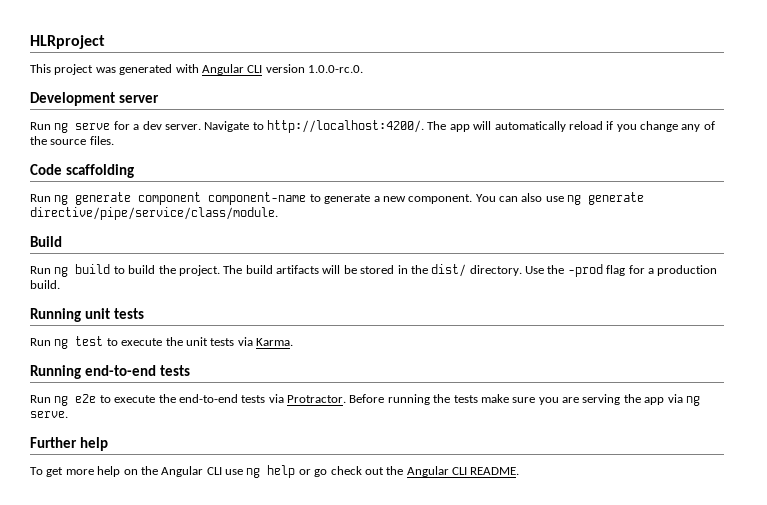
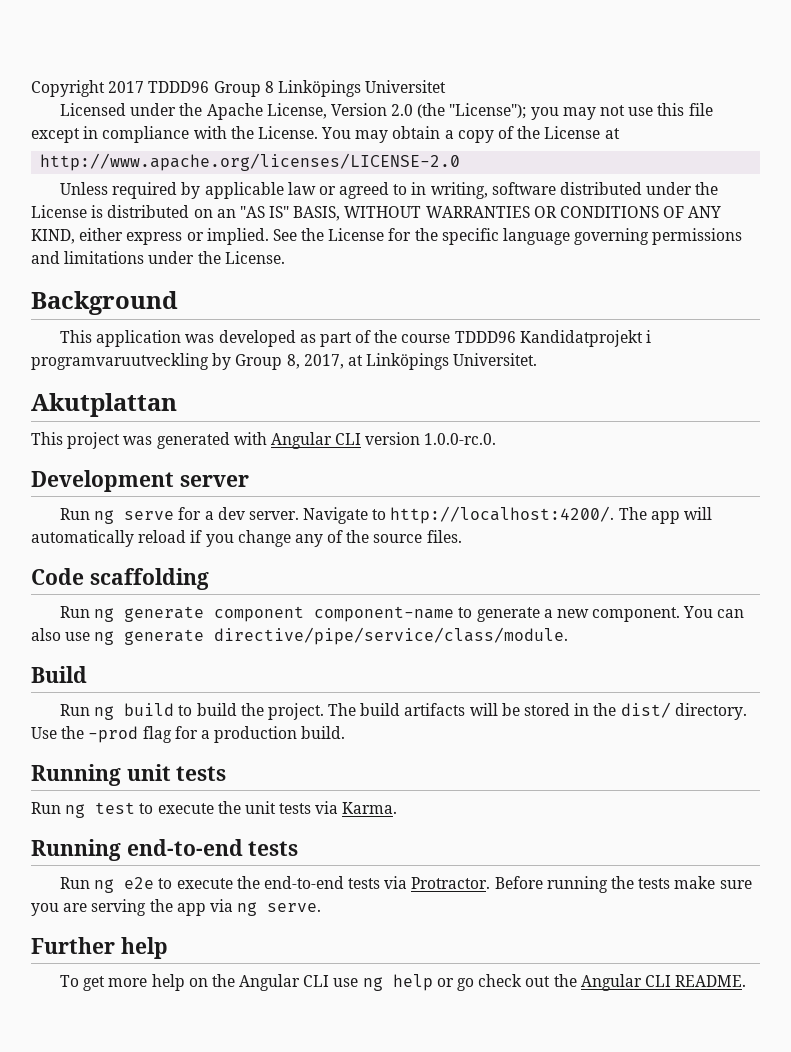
- HLRproject
+ Copyright 2017 TDDD96 Group 8 Linköpings Universitet
+ Licensed under the Apache License, Version 2.0 (the "License"); you may not use this file except in compliance with the License. You may obtain a copy of the License at
+ http://www.apache.org/licenses/LICENSE-2.0
+ Unless required by applicable law or agreed to in writing, software distributed under the License is distributed on an "AS IS" BASIS, WITHOUT WARRANTIES OR CONDITIONS OF ANY KIND, either express or implied. See the License for the specific language governing permissions and limitations under the License.
+ Background
+ This application was developed as part of the course TDDD96 Kandidatprojekt i programvaruutveckling by Group 8, 2017, at Linköpings Universitet.
+ Akutplattan

